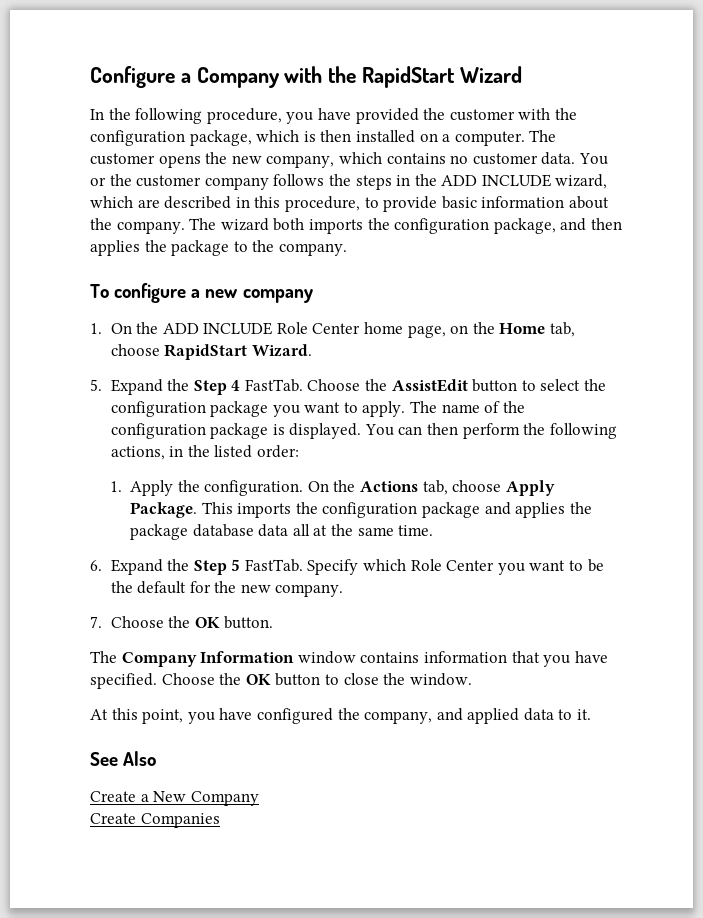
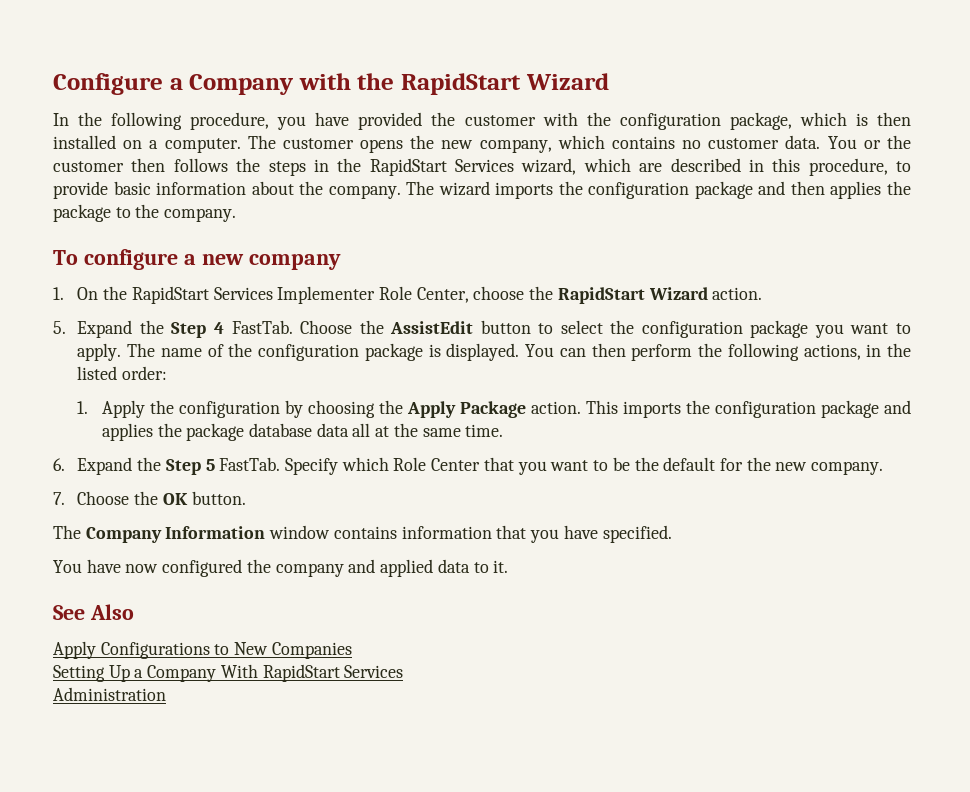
- You or the customer company follows the steps in the ADD INCLUDE wizard, which are described in this procedure, to provide basic information about the company.
+ You or the customer then follows the steps in the RapidStart Services wizard, which are described in this procedure, to provide basic information about the company.
- The wizard both imports the configuration package, and then applies the package to the company.
+ The wizard imports the configuration package and then applies the package to the company.
- 1. On the ADD INCLUDE Role Center home page, on the Home tab, choose RapidStart Wizard.
+ 1. On the RapidStart Services Implementer Role Center, choose the RapidStart Wizard action.
- 1. Apply the configuration. On the Actions tab, choose Apply Package.
+ 1. Apply the configuration by choosing the Apply Package action.
- Specify which Role Center you want to be the default for the new company.
+ Specify which Role Center that you want to be the default for the new company.
- The Company Information window contains information that you have specified. Choose the OK button to close the window.
- At this point, you have configured the company, and applied data to it.
+ The Company Information window contains information that you have specified.
+ You have now configured the company and applied data to it.
- Create a New Company
- Create Companies
+ Apply Configurations to New Companies
+ Setting Up a Company With RapidStart Services
+ Administration

